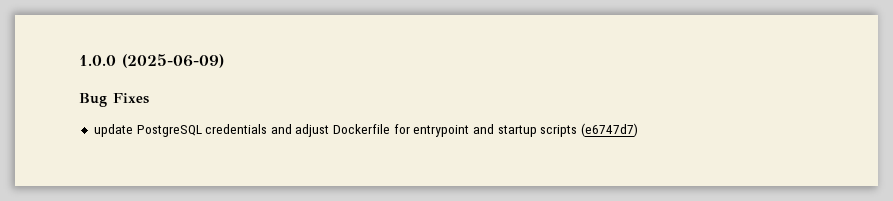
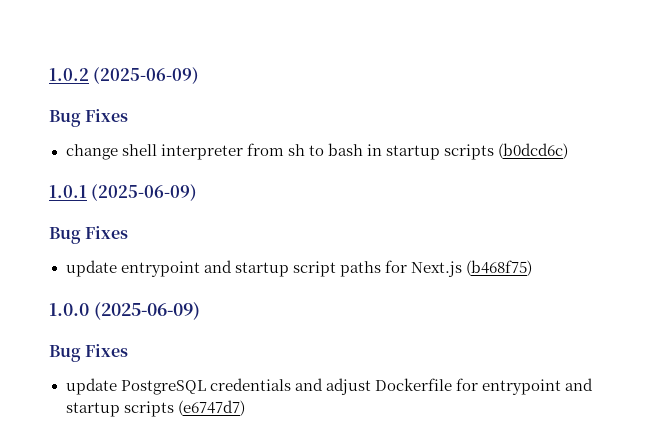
+ 1.0.2 (2025-06-09)
+ Bug Fixes
+ change shell interpreter from sh to bash in startup scripts (b0dcd6c)
+ 1.0.1 (2025-06-09)
+ Bug Fixes
+ update entrypoint and startup script paths for Next.js (b468f75)

